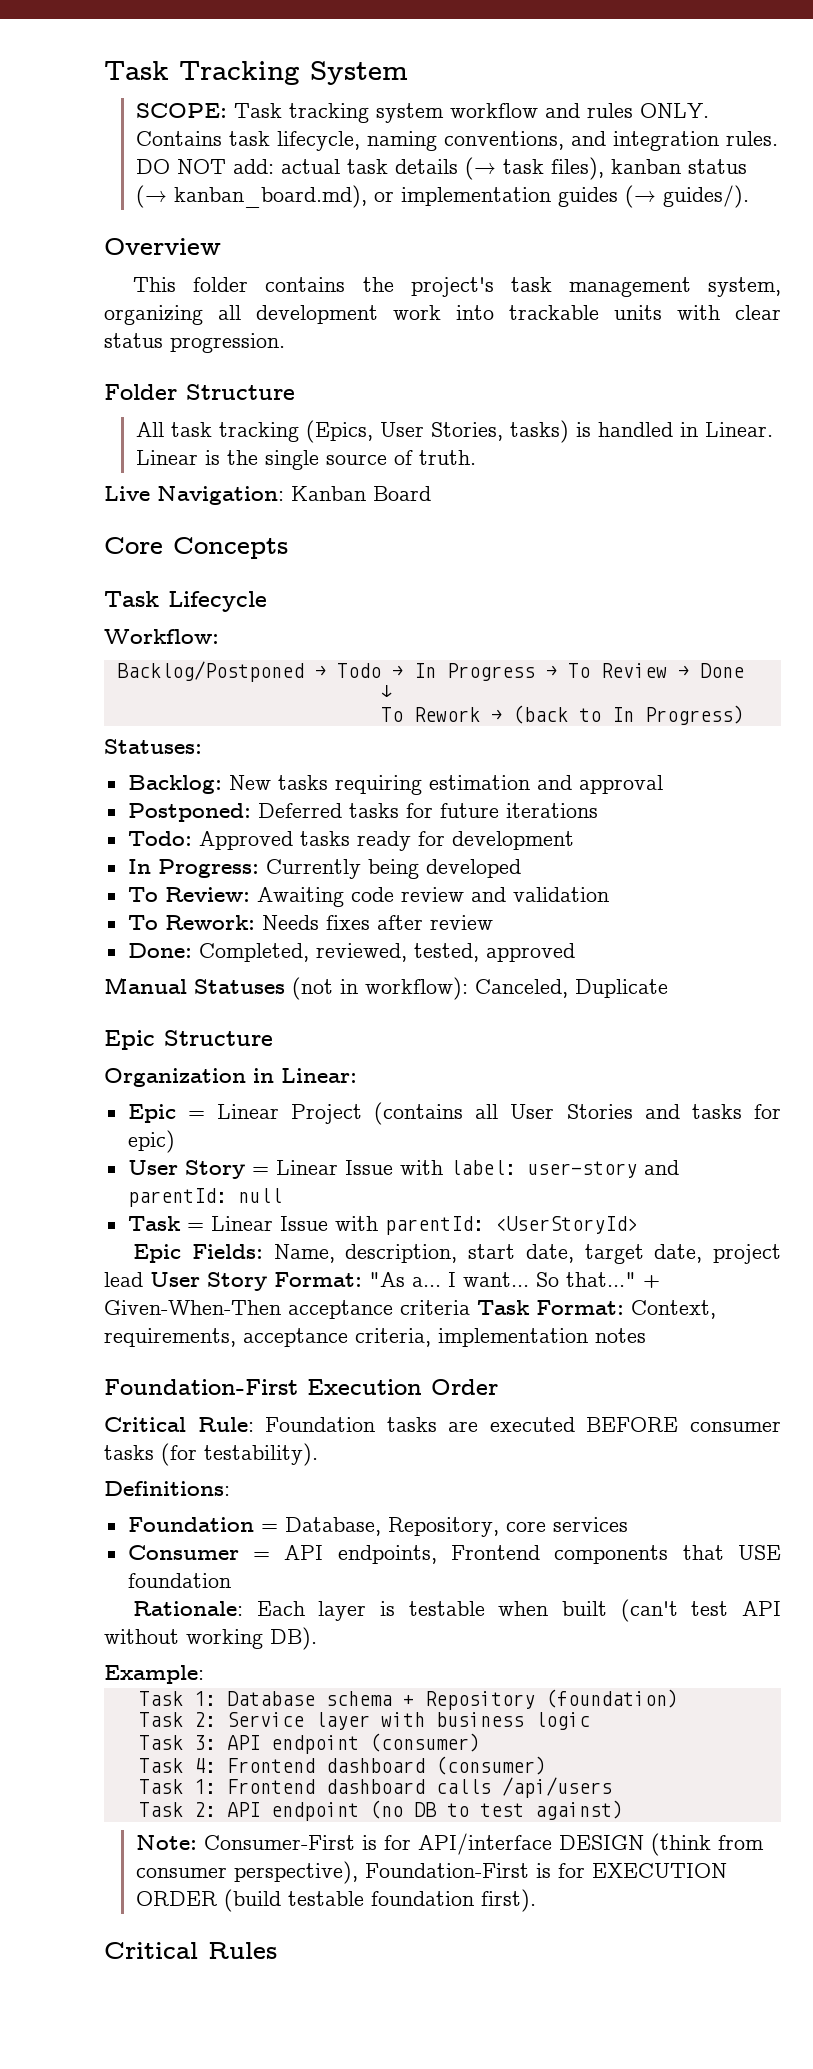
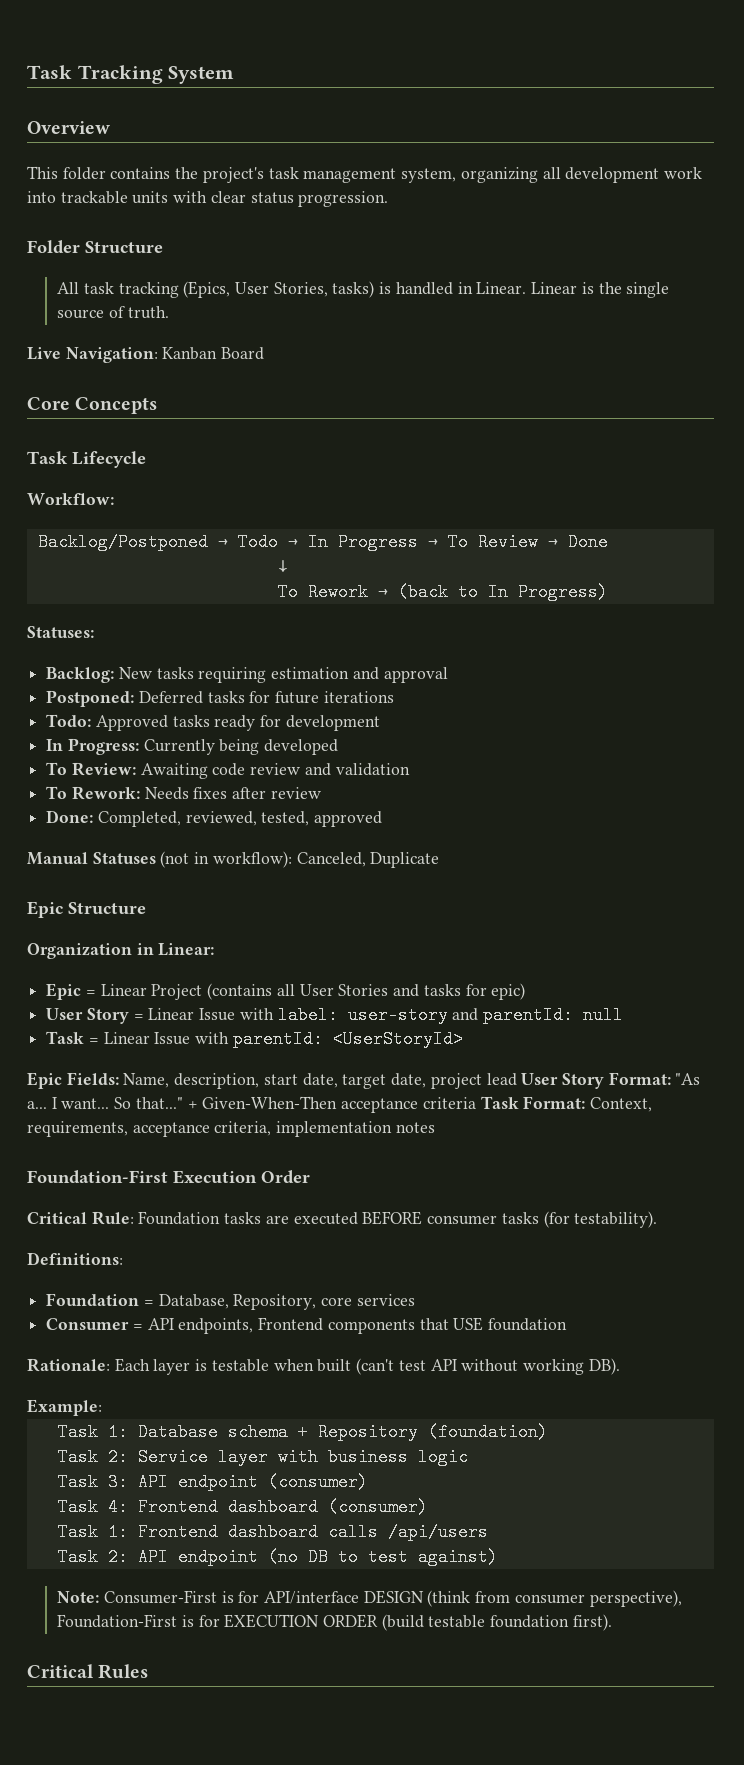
- SCOPE: Task tracking system workflow and rules ONLY. Contains task lifecycle, naming conventions, and integration rules. DO NOT add: actual task details (→ task files), kanban status (→ kanban_board.md), or implementation guides (→ guides/).

